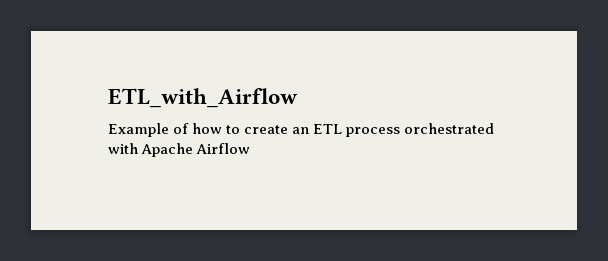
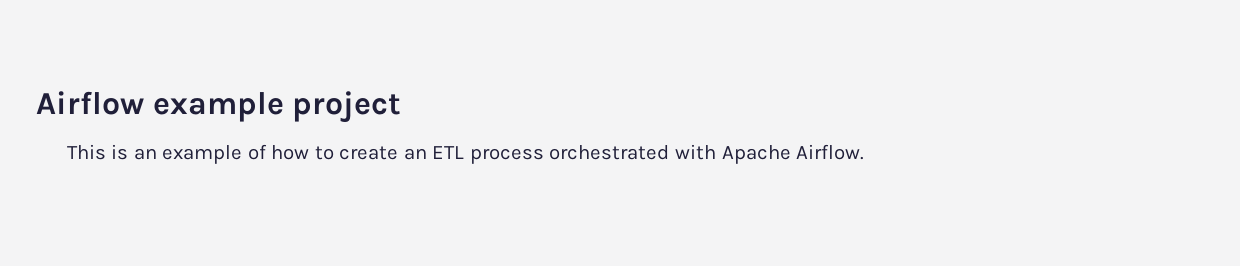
- ETL_with_Airflow
- Example of how to create an ETL process orchestrated with Apache Airflow
+ Airflow example project
+ This is an example of how to create an ETL process orchestrated with Apache Airflow.

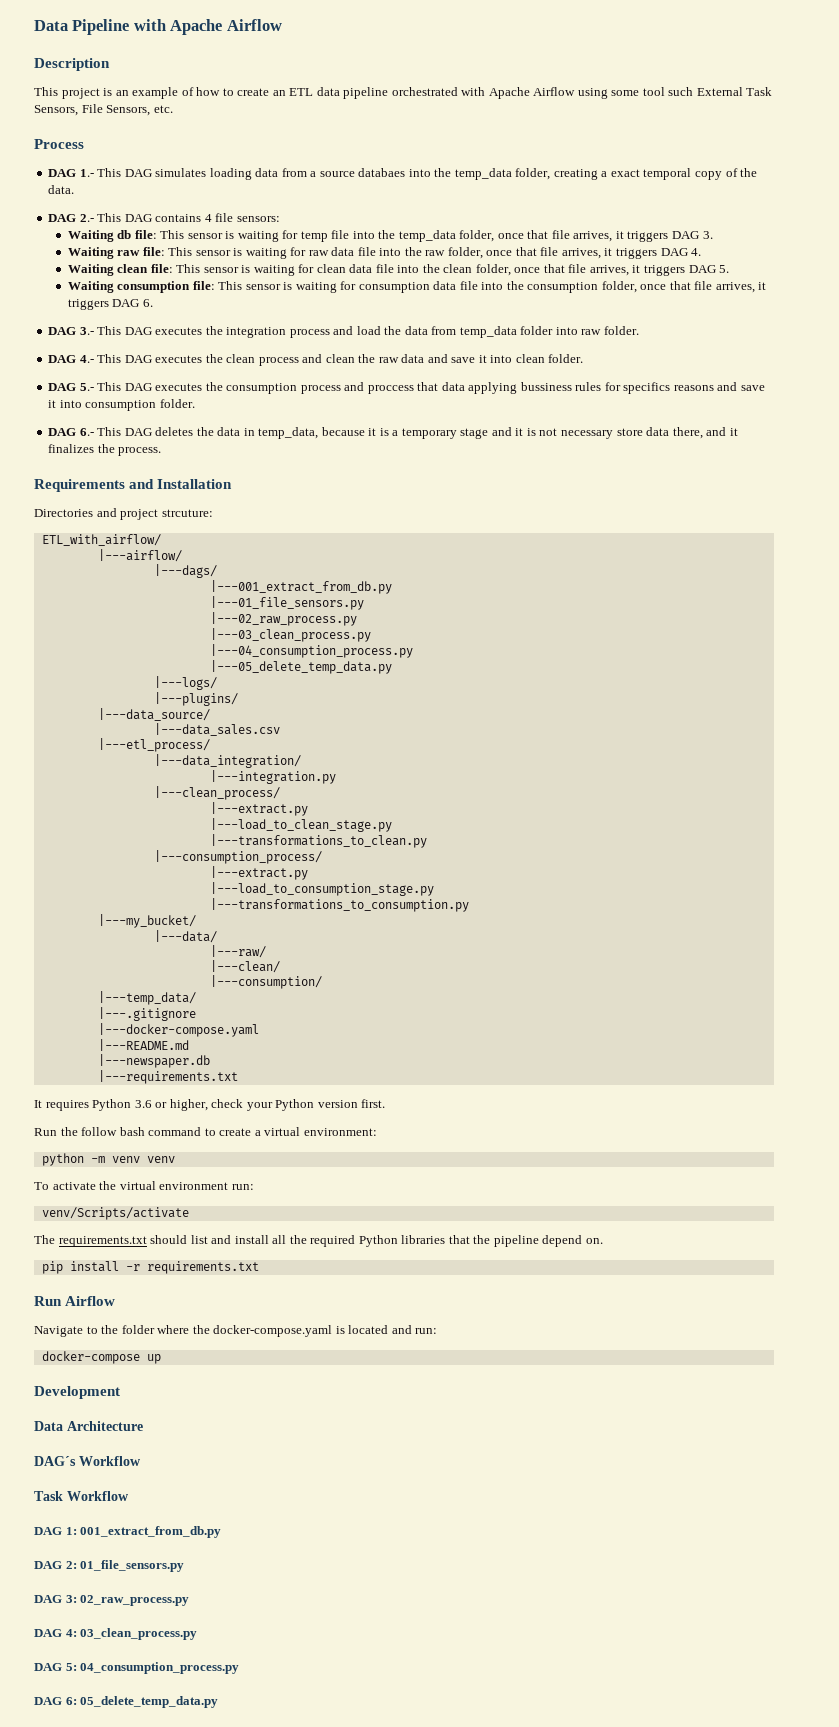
- Airflow example project
- This is an example of how to create an ETL process orchestrated with Apache Airflow.
+ Data Pipeline with Apache Airflow
+ Description
+ This project is an example of how to create an ETL data pipeline orchestrated with Apache Airflow using some tool such External Task Sensors, File Sensors, etc.
+ Process
+ DAG 1.- This DAG simulates loading data from a source databaes into the temp_data folder, creating a exact temporal copy of the data.
+ DAG 2.- This DAG contains 4 file sensors:
+ Waiting db file: This sensor is waiting for temp file into the temp_data folder, once that file arrives, it triggers DAG 3.
+ Waiting raw file: This sensor is waiting for raw data file into the raw folder, once that file arrives, it triggers DAG 4.
+ Waiting clean file: This sensor is waiting for clean data file into the clean folder, once that file arrives, it triggers DAG 5.
+ Waiting consumption file: This sensor is waiting for consumption data file into the consumption folder, once that file arrives, it triggers DAG 6.
+ DAG 3.- This DAG executes the integration process and load the data from temp_data folder into raw folder.
+ DAG 4.- This DAG executes the clean process and clean the raw data and save it into clean folder.
+ DAG 5.- This DAG executes the consumption process and proccess that data applying bussiness rules for specifics reasons and save it into consumption folder.
+ DAG 6.- This DAG deletes the data in temp_data, because it is a temporary stage and it is not necessary store data there, and it finalizes the process.
+ Requirements and Installation
+ Directories and project strcuture:
+ ETL_with_airflow/
+ |---airflow/
+ |---dags/
+ |---001_extract_from_db.py
+ |---01_file_sensors.py
+ |---02_raw_process.py
+ |---03_clean_process.py
+ |---04_consumption_process.py
+ |---05_delete_temp_data.py
+ |---logs/
+ |---plugins/
+ |---data_source/
+ |---data_sales.csv
+ |---etl_process/
+ |---data_integration/
+ |---integration.py
+ |---clean_process/
+ |---extract.py
+ |---load_to_clean_stage.py
+ |---transformations_to_clean.py
+ |---consumption_process/
+ |---extract.py
+ |---load_to_consumption_stage.py
+ |---transformations_to_consumption.py
+ |---my_bucket/
+ |---data/
+ |---raw/
+ |---clean/
+ |---consumption/
+ |---temp_data/
+ |---.gitignore
+ |---docker-compose.yaml
+ |---README.md
+ |---newspaper.db
+ |---requirements.txt
+ It requires Python 3.6 or higher, check your Python version first.
+ Run the follow bash command to create a virtual environment:
+ python -m venv venv
+ To activate the virtual environment run:
+ venv/Scripts/activate
+ The requirements.txt should list and install all the required Python libraries that the pipeline depend on.
+ pip install -r requirements.txt
+ Run Airflow
+ Navigate to the folder where the docker-compose.yaml is located and run:
+ docker-compose up
+ Development
+ Data Architecture
+ DAG´s Workflow
+ Task Workflow
+ DAG 1: 001_extract_from_db.py
+ DAG 2: 01_file_sensors.py
+ DAG 3: 02_raw_process.py
+ DAG 4: 03_clean_process.py
+ DAG 5: 04_consumption_process.py
+ DAG 6: 05_delete_temp_data.py

